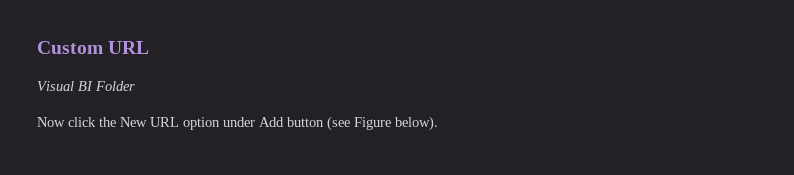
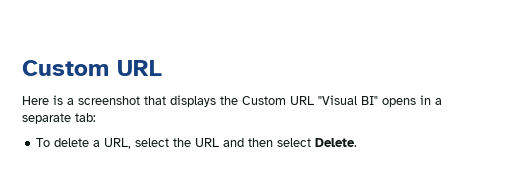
- Visual BI Folder
- Now click the New URL option under Add button (see Figure below).
+ Here is a screenshot that displays the Custom URL "Visual BI" opens in a separate tab:
+ To delete a URL, select the URL and then select Delete.

